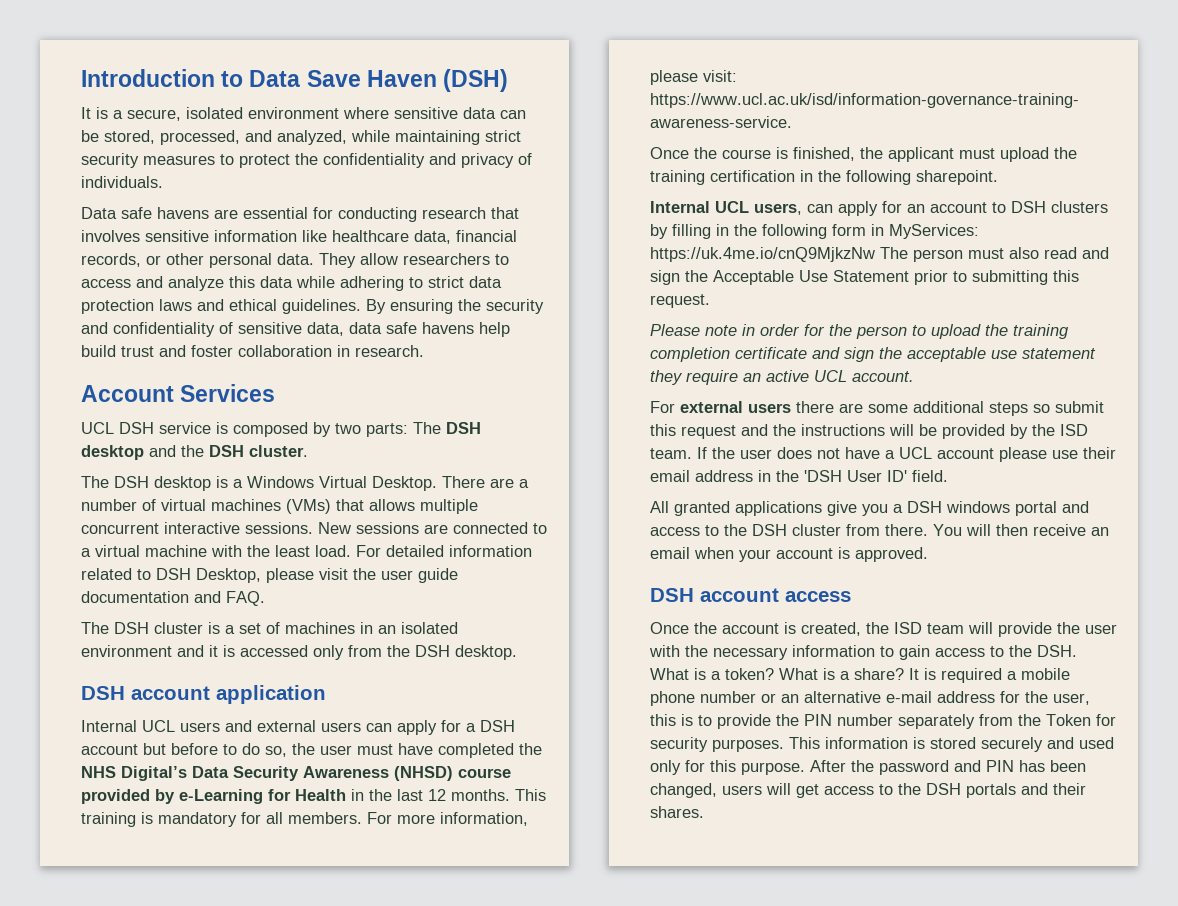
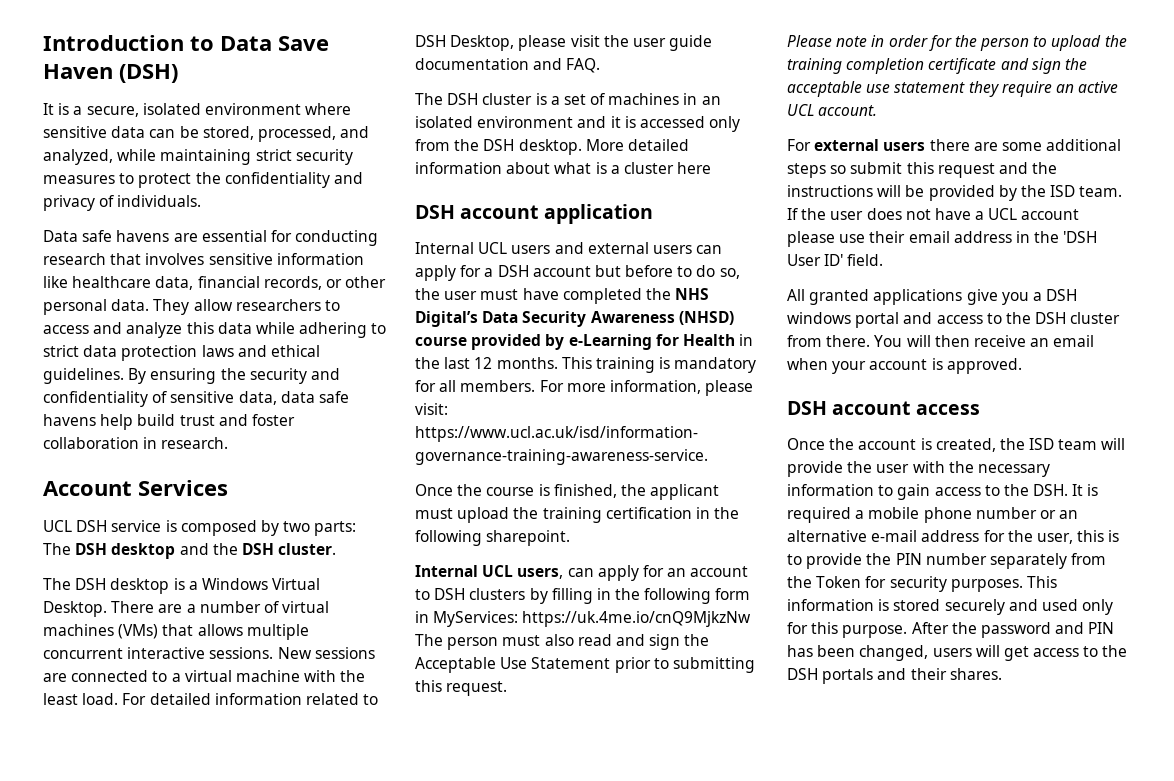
+ More detailed information about what is a cluster here
- Once the account is created, the ISD team will provide the user with the necessary information to gain access to the DSH. What is a token? What is a share? It is required a mobile phone number or an alternative e-mail address for the user, this is to provide the PIN number separately from the Token for security purposes.
+ Once the account is created, the ISD team will provide the user with the necessary information to gain access to the DSH. It is required a mobile phone number or an alternative e-mail address for the user, this is to provide the PIN number separately from the Token for security purposes.

